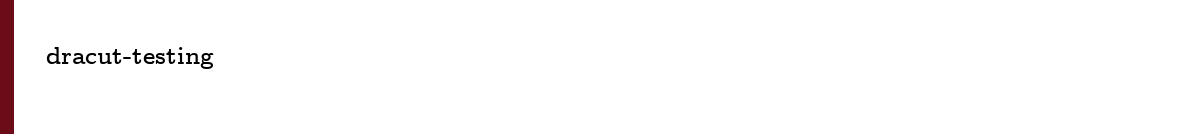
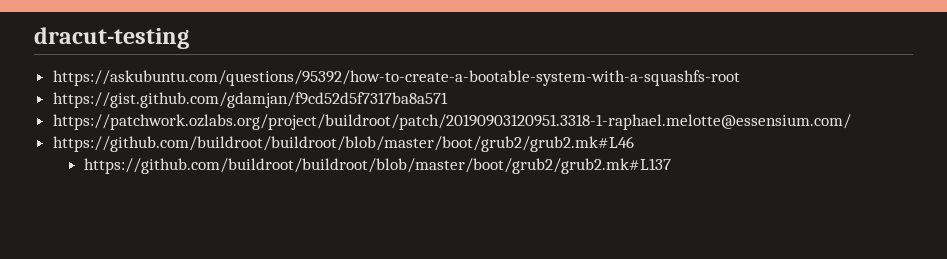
+ https://askubuntu.com/questions/95392/how-to-create-a-bootable-system-with-a-squashfs-root
+ https://gist.github.com/gdamjan/f9cd52d5f7317ba8a571
+ https://patchwork.ozlabs.org/project/buildroot/patch/20190903120951.3318-1-raphael.melotte@essensium.com/
+ https://github.com/buildroot/buildroot/blob/master/boot/grub2/grub2.mk#L46
+ https://github.com/buildroot/buildroot/blob/master/boot/grub2/grub2.mk#L137

